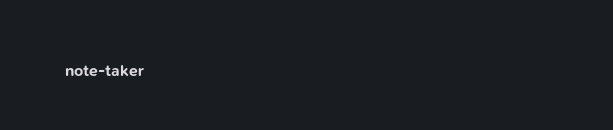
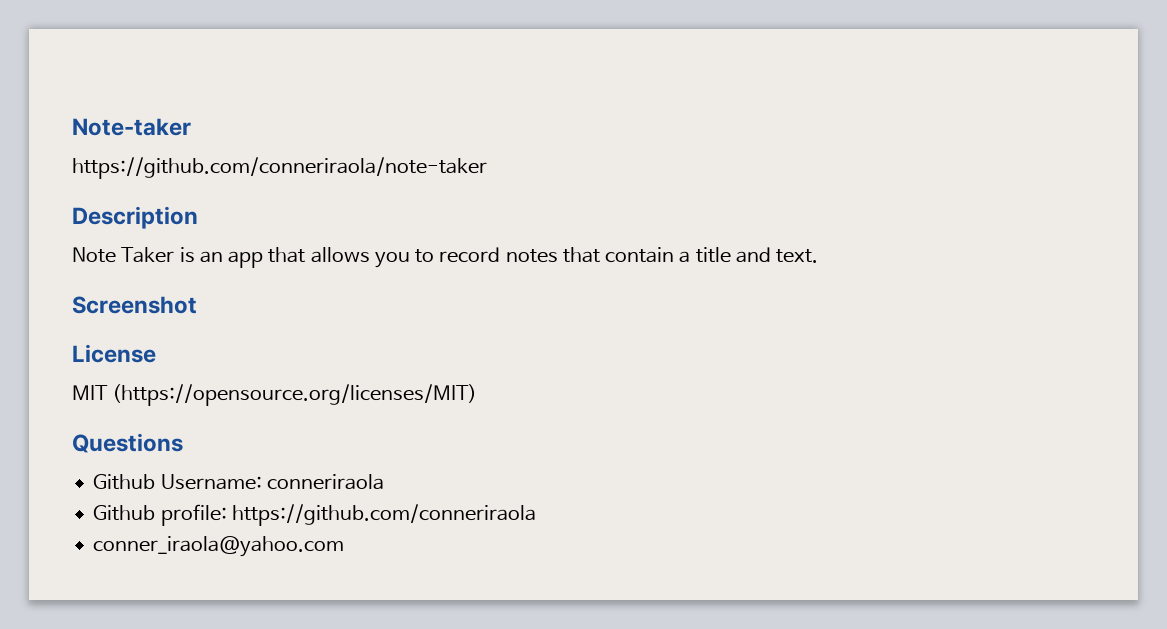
- note-taker
+ Note-taker
+ https://github.com/conneriraola/note-taker
+ Description
+ Note Taker is an app that allows you to record notes that contain a title and text.
+ Screenshot
+ License
+ MIT (https://opensource.org/licenses/MIT)
+ Questions
+ Github Username: conneriraola
+ Github profile: https://github.com/conneriraola
+ conner_iraola@yahoo.com

